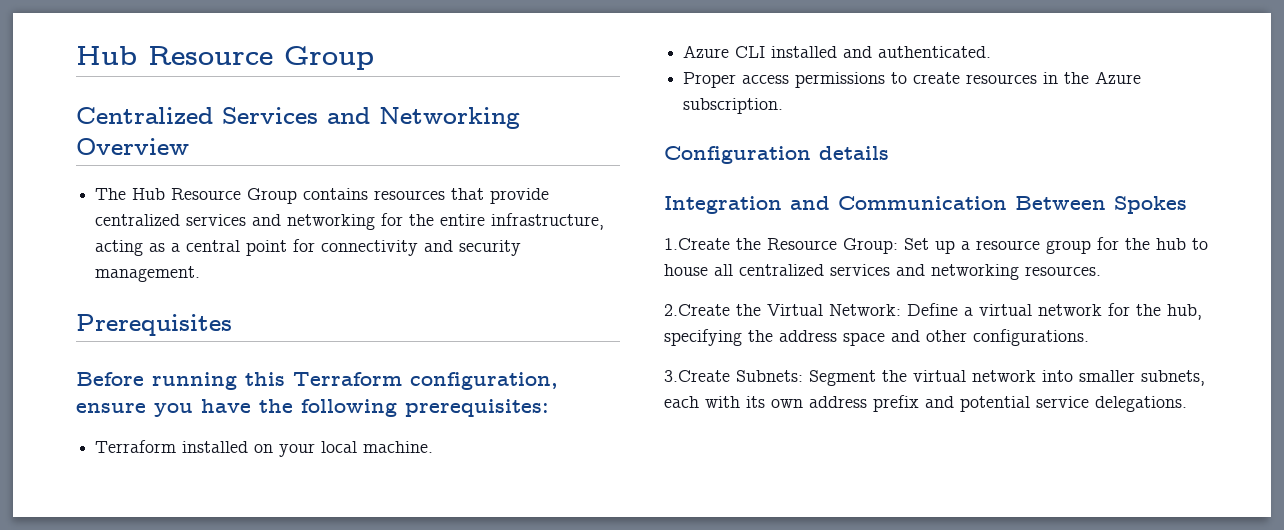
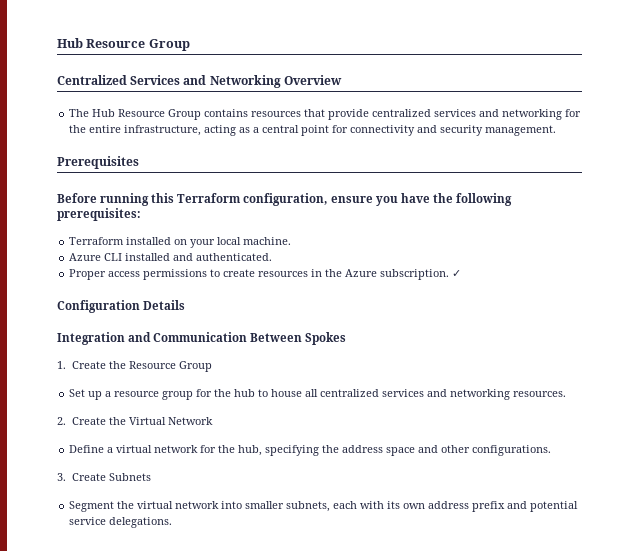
+ ✓
- Configuration details
+ Configuration Details
- 1.Create the Resource Group: Set up a resource group for the hub to house all centralized services and networking resources.
+ 1. Create the Resource Group
+ Set up a resource group for the hub to house all centralized services and networking resources.
- 2.Create the Virtual Network: Define a virtual network for the hub, specifying the address space and other configurations.
+ 2. Create the Virtual Network
+ Define a virtual network for the hub, specifying the address space and other configurations.
- 3.Create Subnets: Segment the virtual network into smaller subnets, each with its own address prefix and potential service delegations.
+ 3. Create Subnets
+ Segment the virtual network into smaller subnets, each with its own address prefix and potential service delegations.

